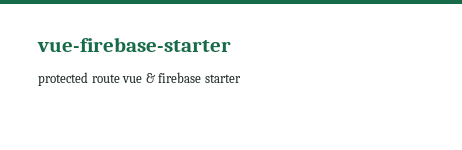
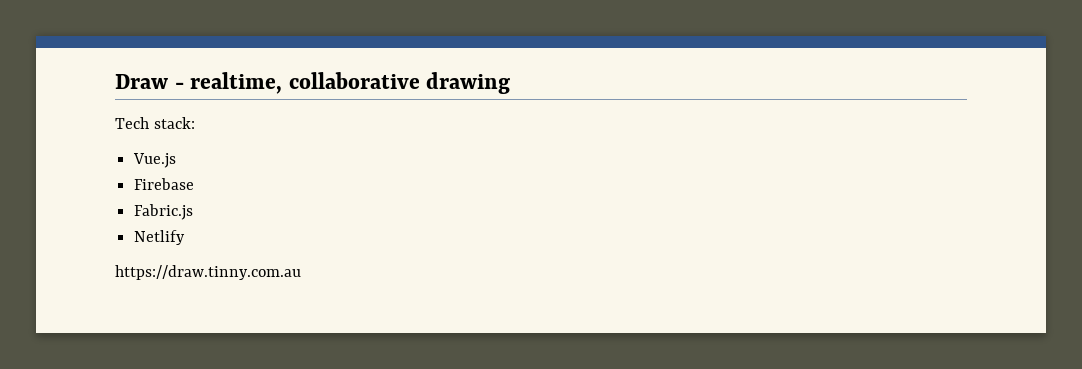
- vue-firebase-starter
- protected route vue & firebase starter
+ Draw - realtime, collaborative drawing
+ Tech stack:
+ Vue.js
+ Firebase
+ Fabric.js
+ Netlify
+ https://draw.tinny.com.au

